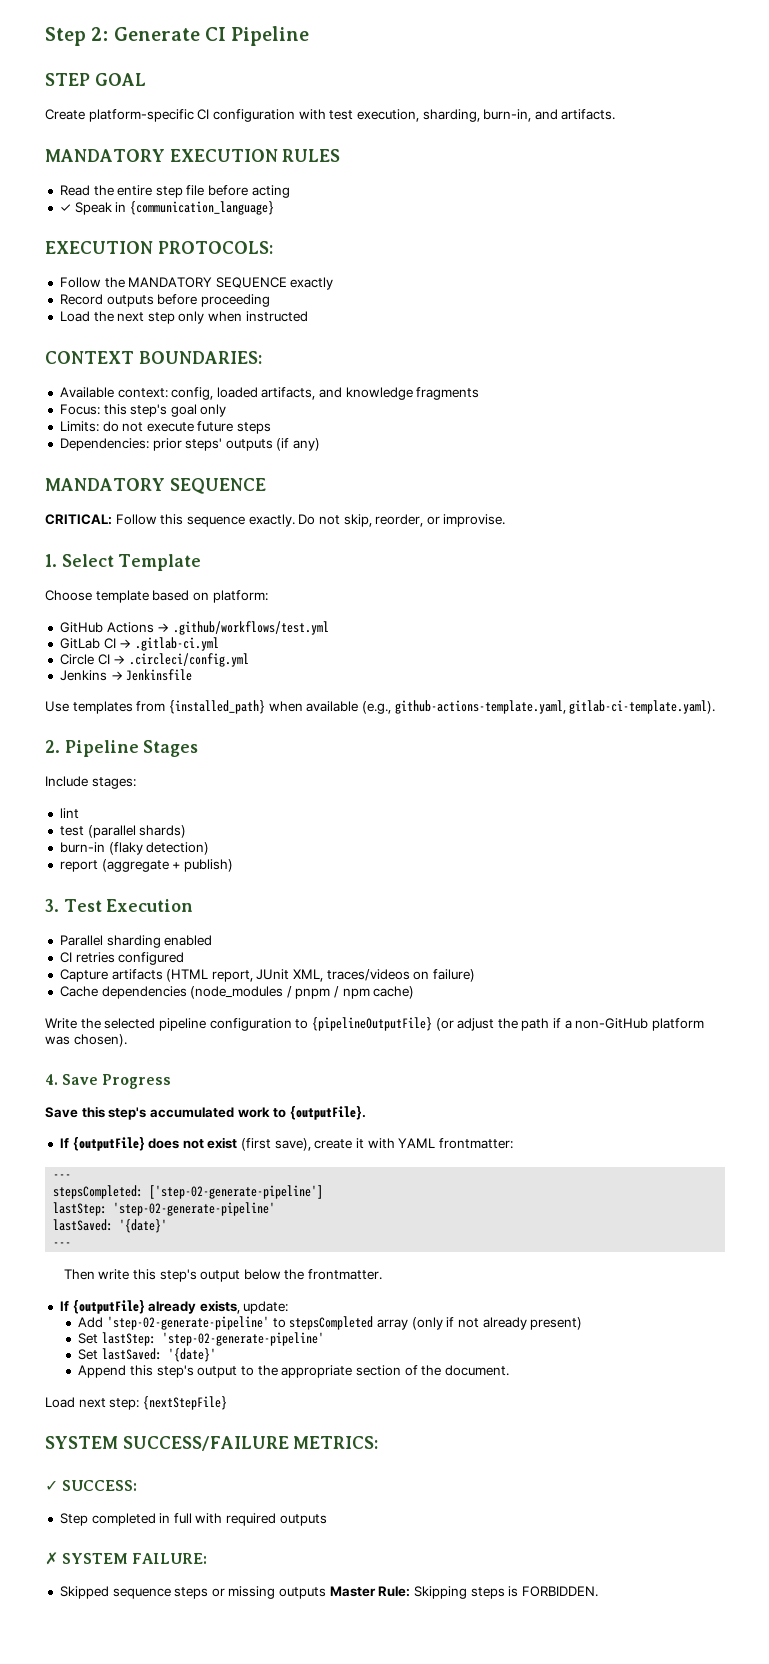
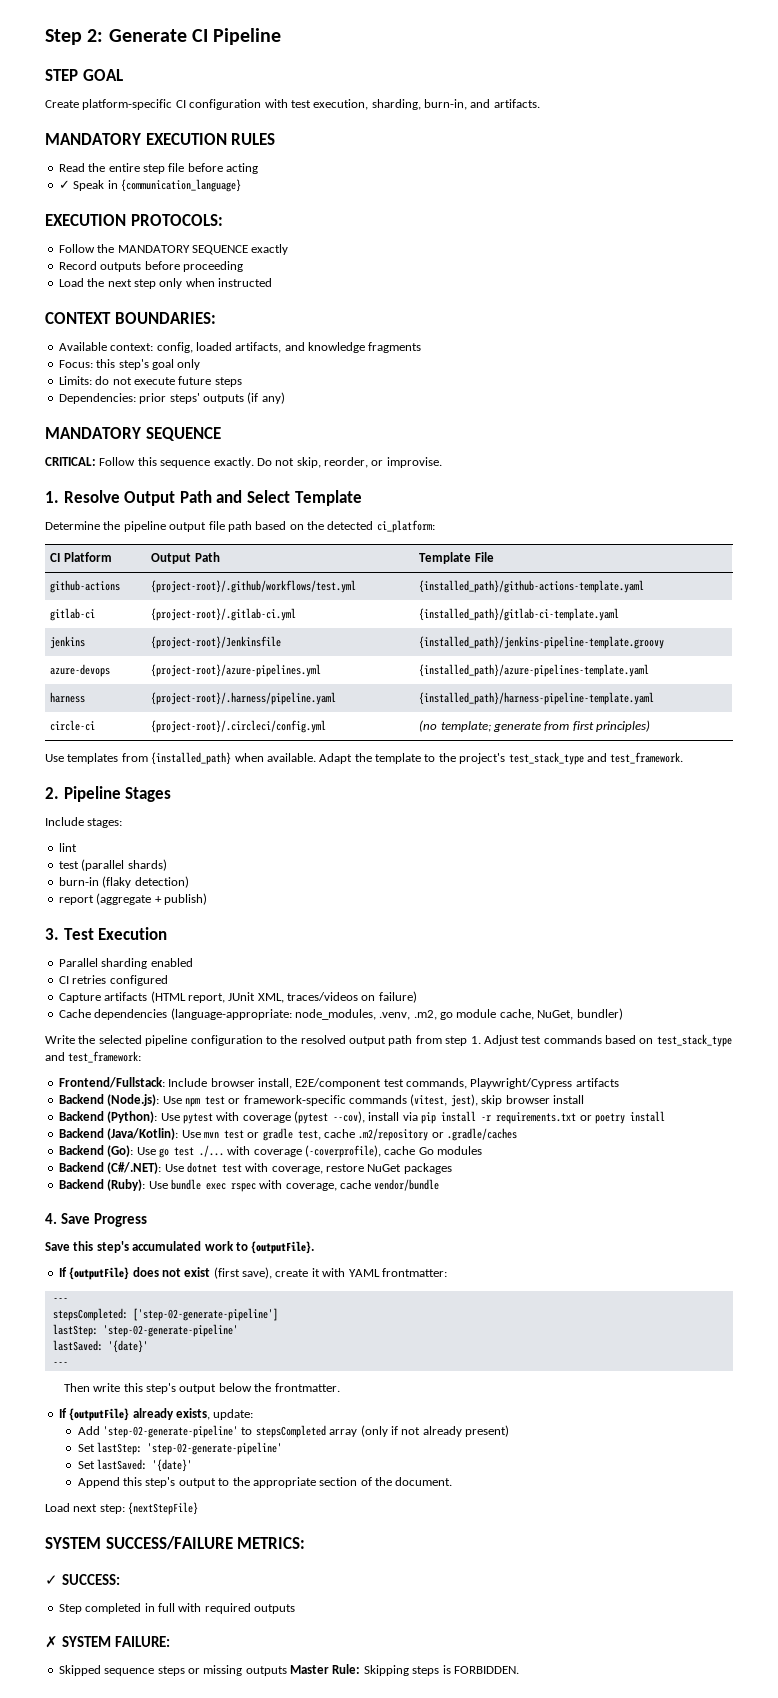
- 1. Select Template
- Choose template based on platform:
- GitHub Actions → .github/workflows/test.yml
- GitLab CI → .gitlab-ci.yml
- Circle CI → .circleci/config.yml
- Jenkins → Jenkinsfile
+ 1. Resolve Output Path and Select Template
+ Determine the pipeline output file path based on the detected ci_platform:
+ CI Platform | Output Path | Template File
+ github-actions | {project-root}/.github/workflows/test.yml | {installed_path}/github-actions-template.yaml
+ gitlab-ci | {project-root}/.gitlab-ci.yml | {installed_path}/gitlab-ci-template.yaml
+ jenkins | {project-root}/Jenkinsfile | {installed_path}/jenkins-pipeline-template.groovy
+ azure-devops | {project-root}/azure-pipelines.yml | {installed_path}/azure-pipelines-template.yaml
+ harness | {project-root}/.harness/pipeline.yaml | {installed_path}/harness-pipeline-template.yaml
+ circle-ci | {project-root}/.circleci/config.yml | (no template; generate from first principles)
- Use templates from {installed_path} when available (e.g., github-actions-template.yaml, gitlab-ci-template.yaml).
+ Use templates from {installed_path} when available. Adapt the template to the project's test_stack_type and test_framework.
- Cache dependencies (node_modules / pnpm / npm cache)
+ Cache dependencies (language-appropriate: node_modules, .venv, .m2, go module cache, NuGet, bundler)
- Write the selected pipeline configuration to {pipelineOutputFile} (or adjust the path if a non-GitHub platform was chosen).
+ Write the selected pipeline configuration to the resolved output path from step 1. Adjust test commands based on test_stack_type and test_framework:
+ Frontend/Fullstack: Include browser install, E2E/component test commands, Playwright/Cypress artifacts
+ Backend (Node.js): Use npm test or framework-specific commands (vitest, jest), skip browser install
+ Backend (Python): Use pytest with coverage (pytest --cov), install via pip install -r requirements.txt or poetry install
+ Backend (Java/Kotlin): Use mvn test or gradle test, cache .m2/repository or .gradle/caches
+ Backend (Go): Use go test ./... with coverage (-coverprofile), cache Go modules
+ Backend (C#/.NET): Use dotnet test with coverage, restore NuGet packages
+ Backend (Ruby): Use bundle exec rspec with coverage, cache vendor/bundle

